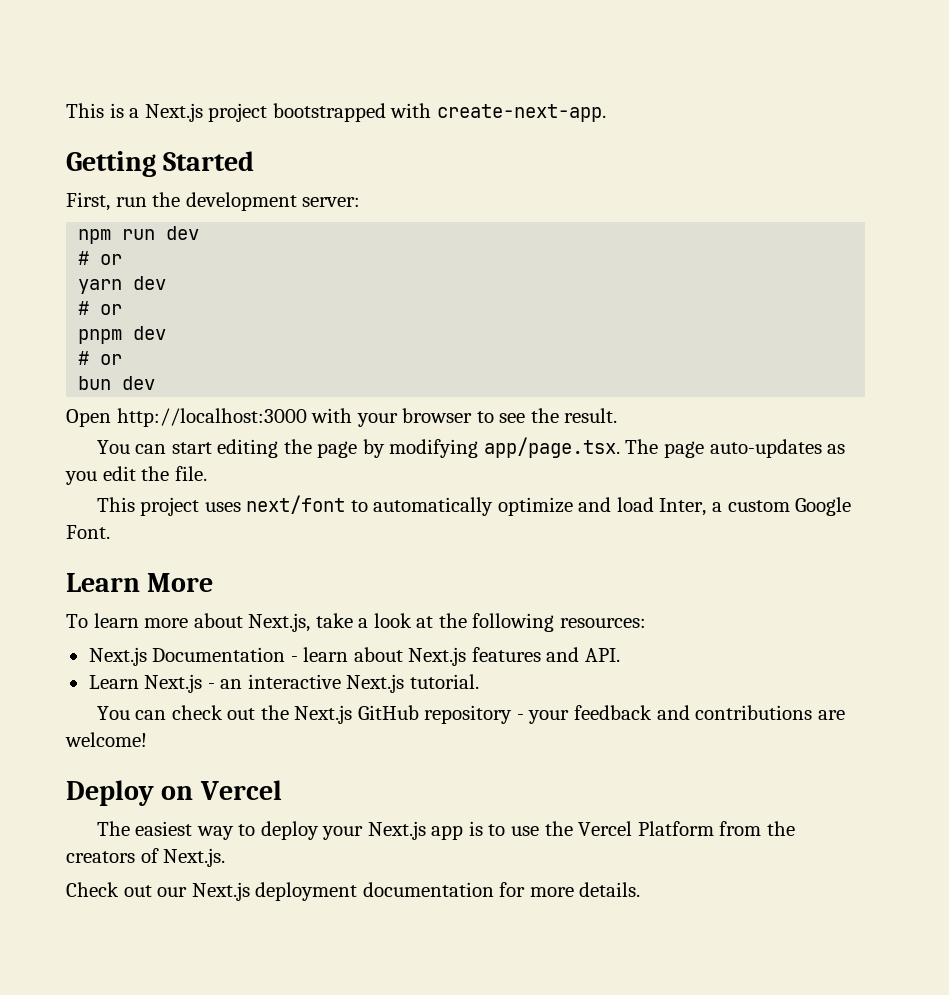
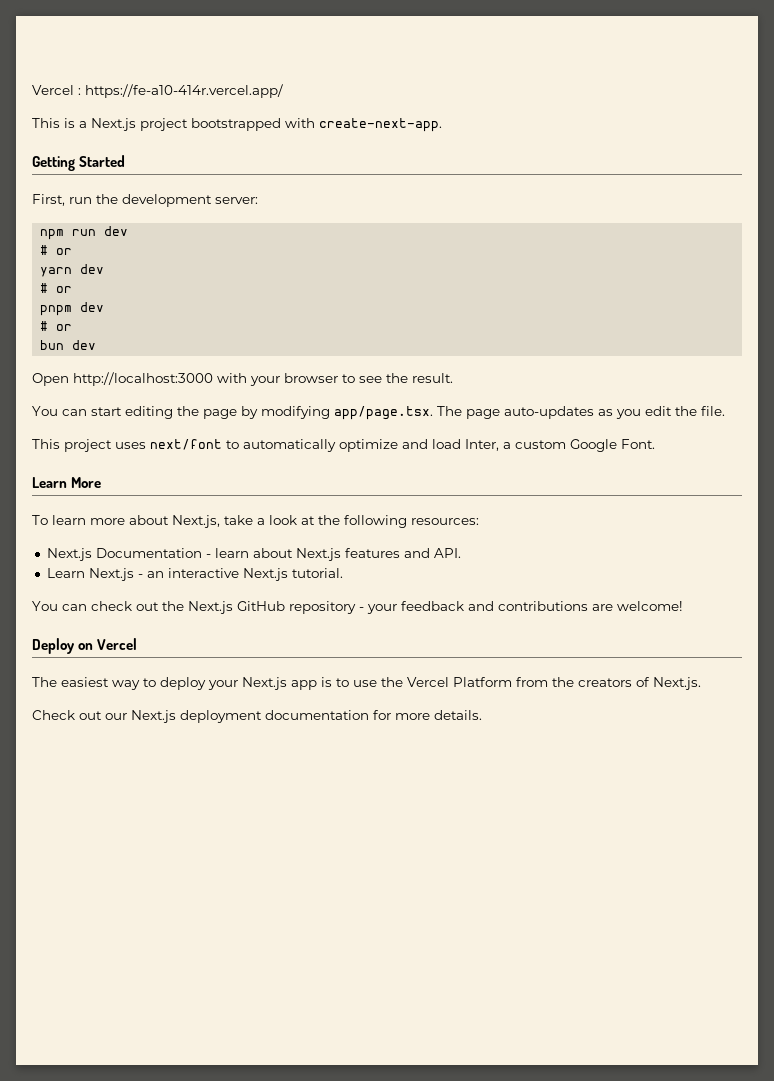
+ Vercel : https://fe-a10-414r.vercel.app/

